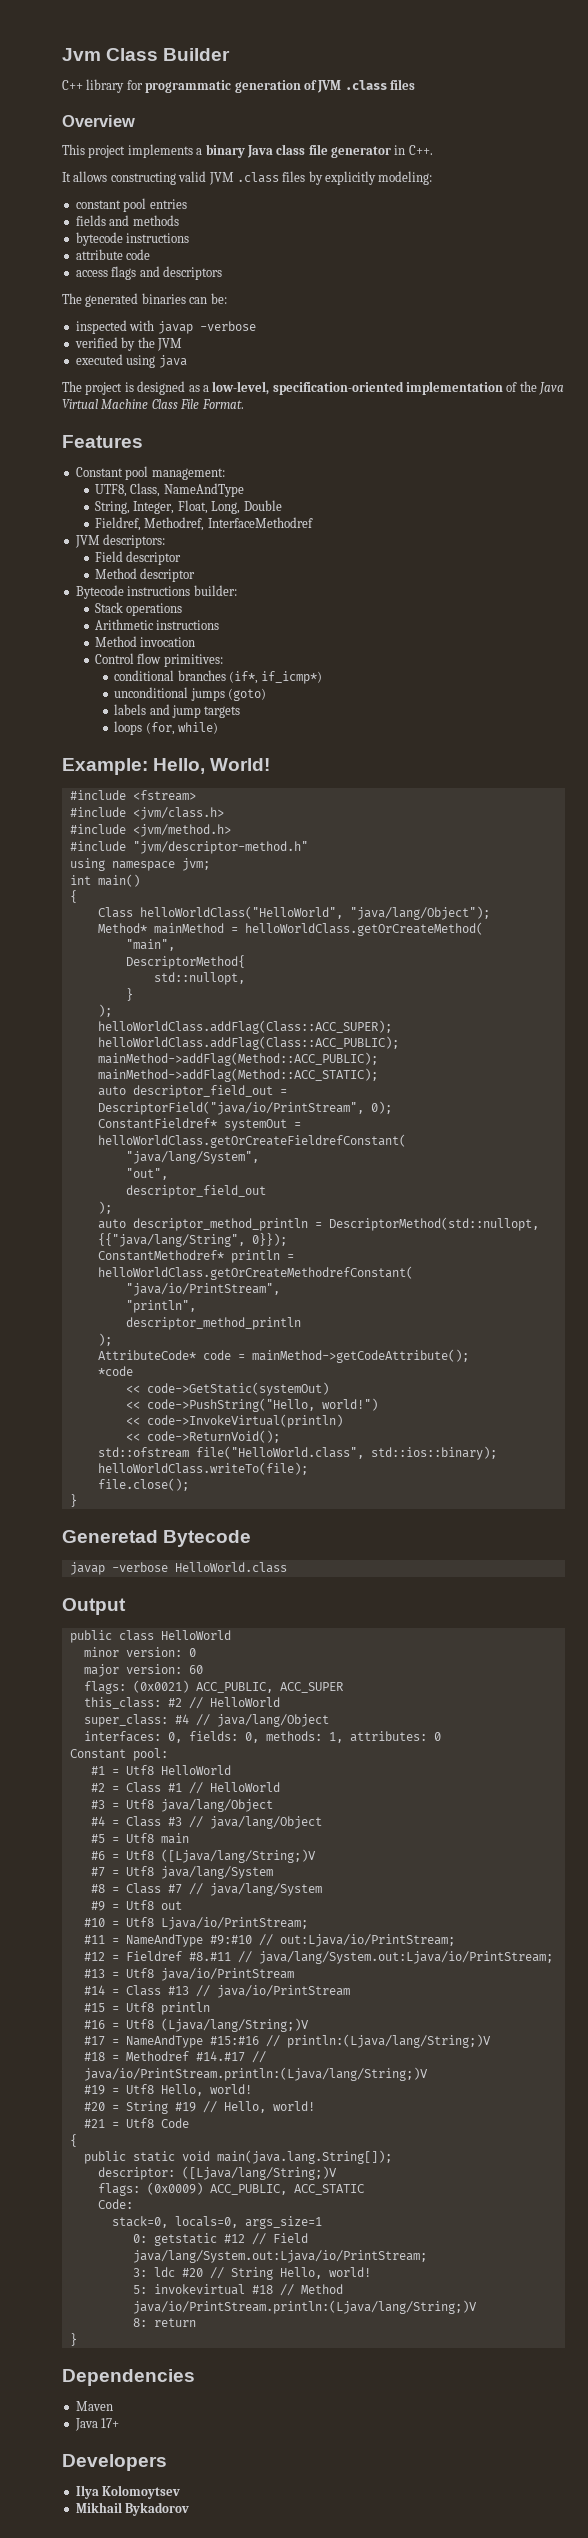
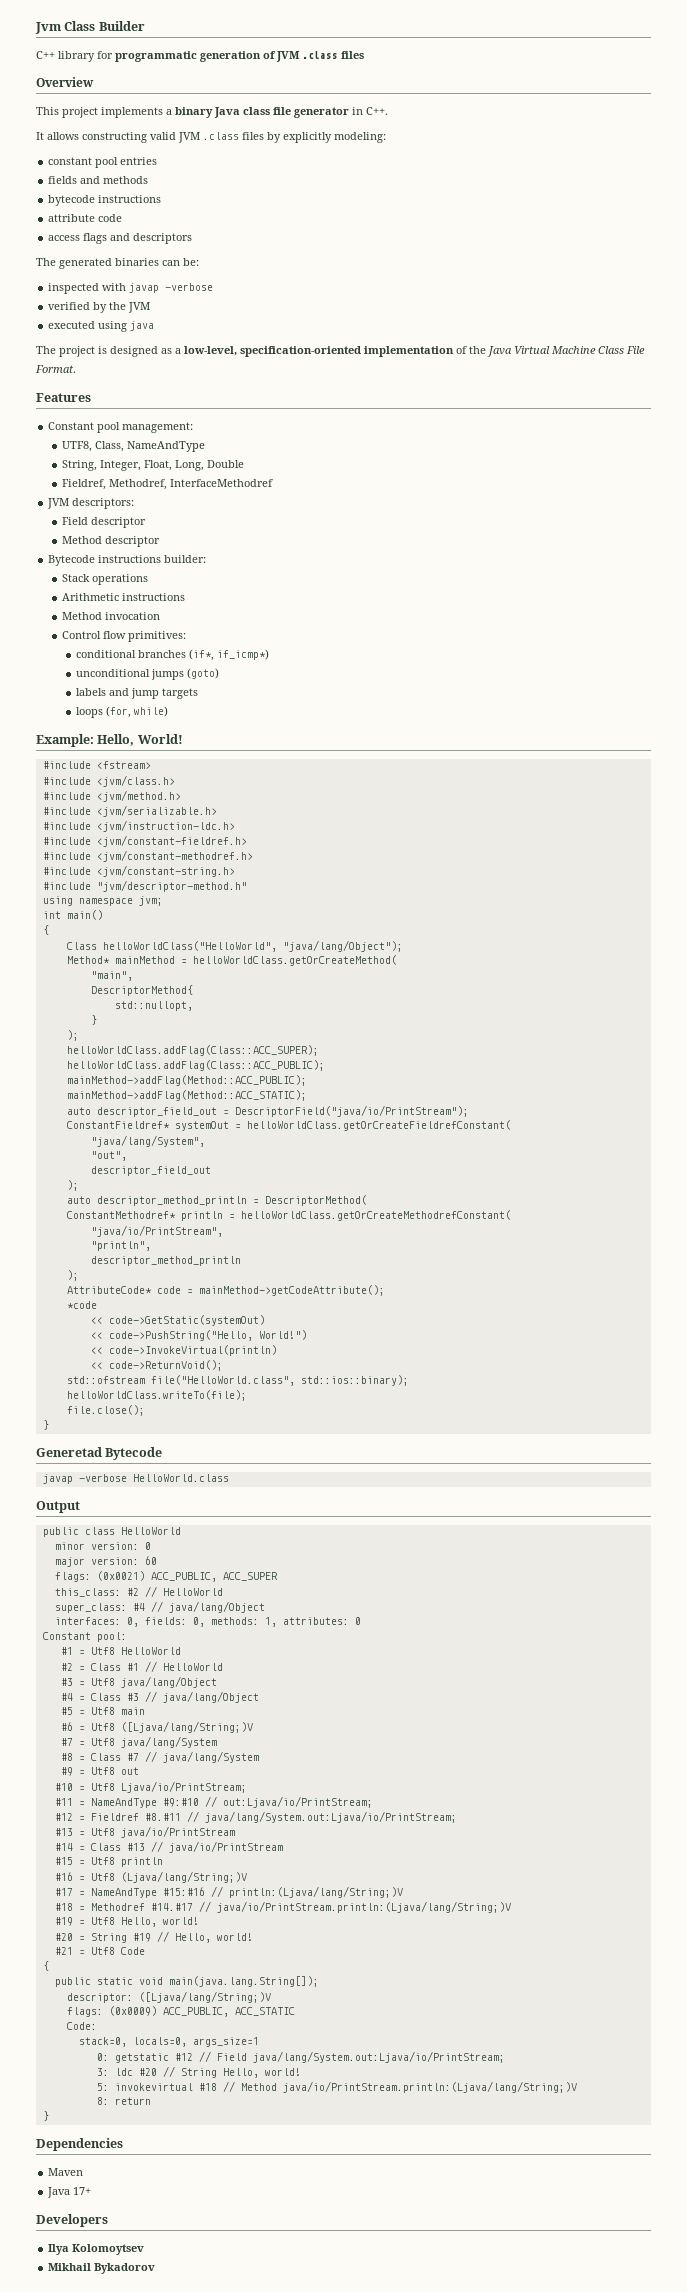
+ #include <jvm/serializable.h>
+ #include <jvm/instruction-ldc.h>
+ #include <jvm/constant-fieldref.h>
+ #include <jvm/constant-methodref.h>
+ #include <jvm/constant-string.h>
- auto descriptor_field_out = DescriptorField("java/io/PrintStream", 0);
+ auto descriptor_field_out = DescriptorField("java/io/PrintStream");
- auto descriptor_method_println = DescriptorMethod(std::nullopt, {{"java/lang/String", 0}});
+ auto descriptor_method_println = DescriptorMethod(
- << code->PushString("Hello, world!")
+ << code->PushString("Hello, World!")

